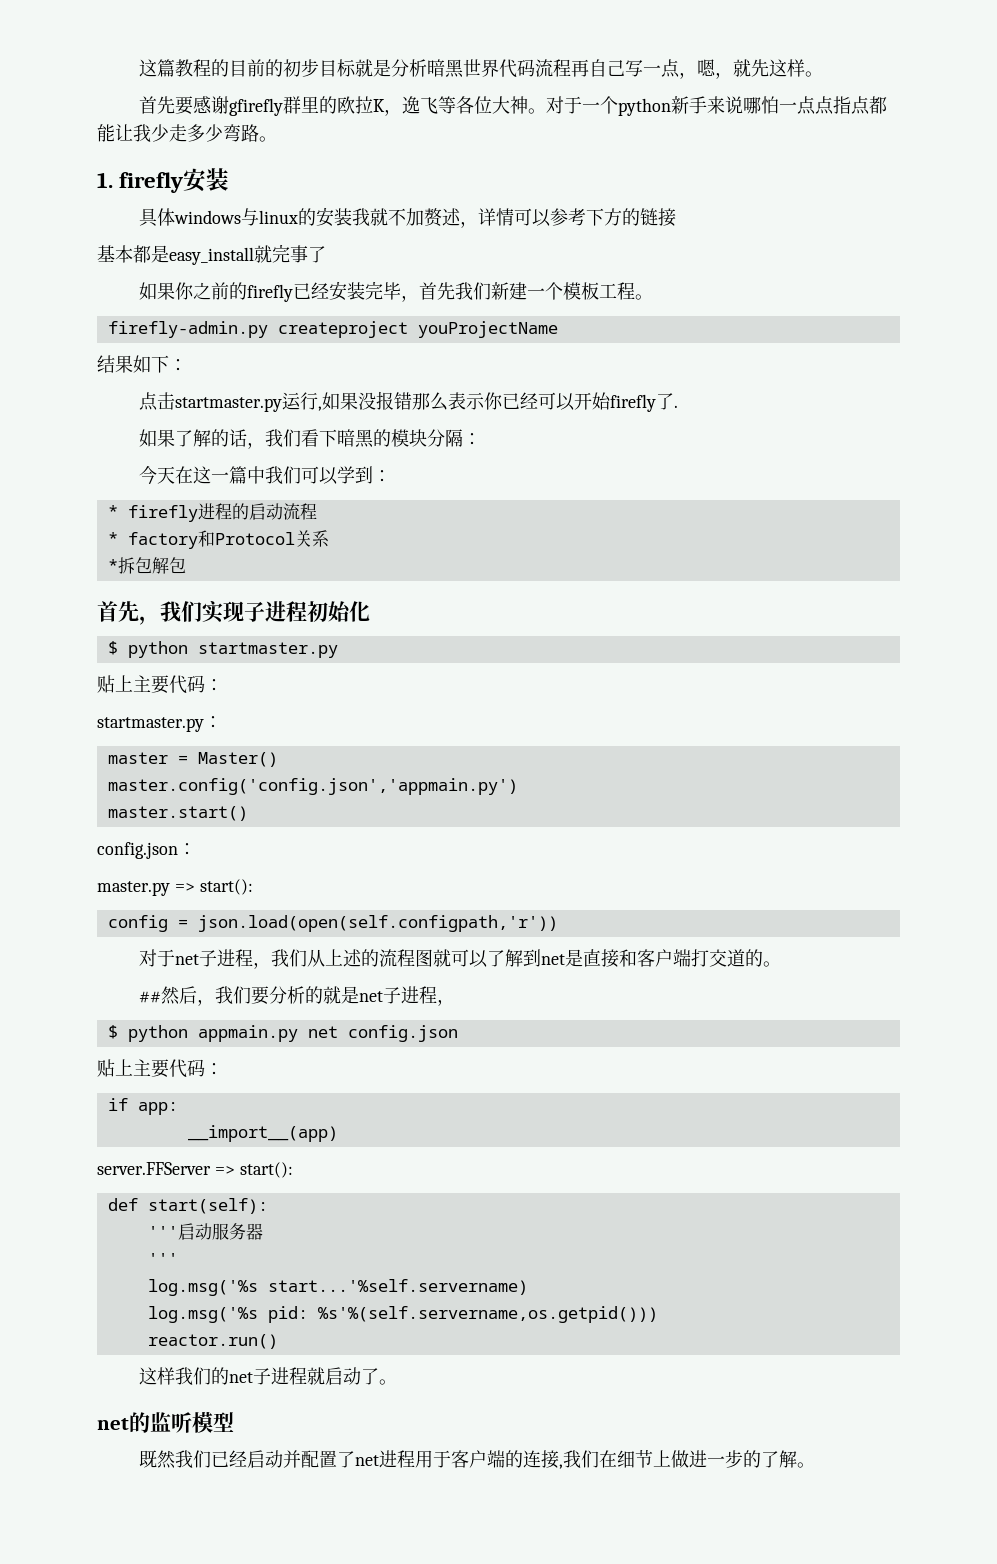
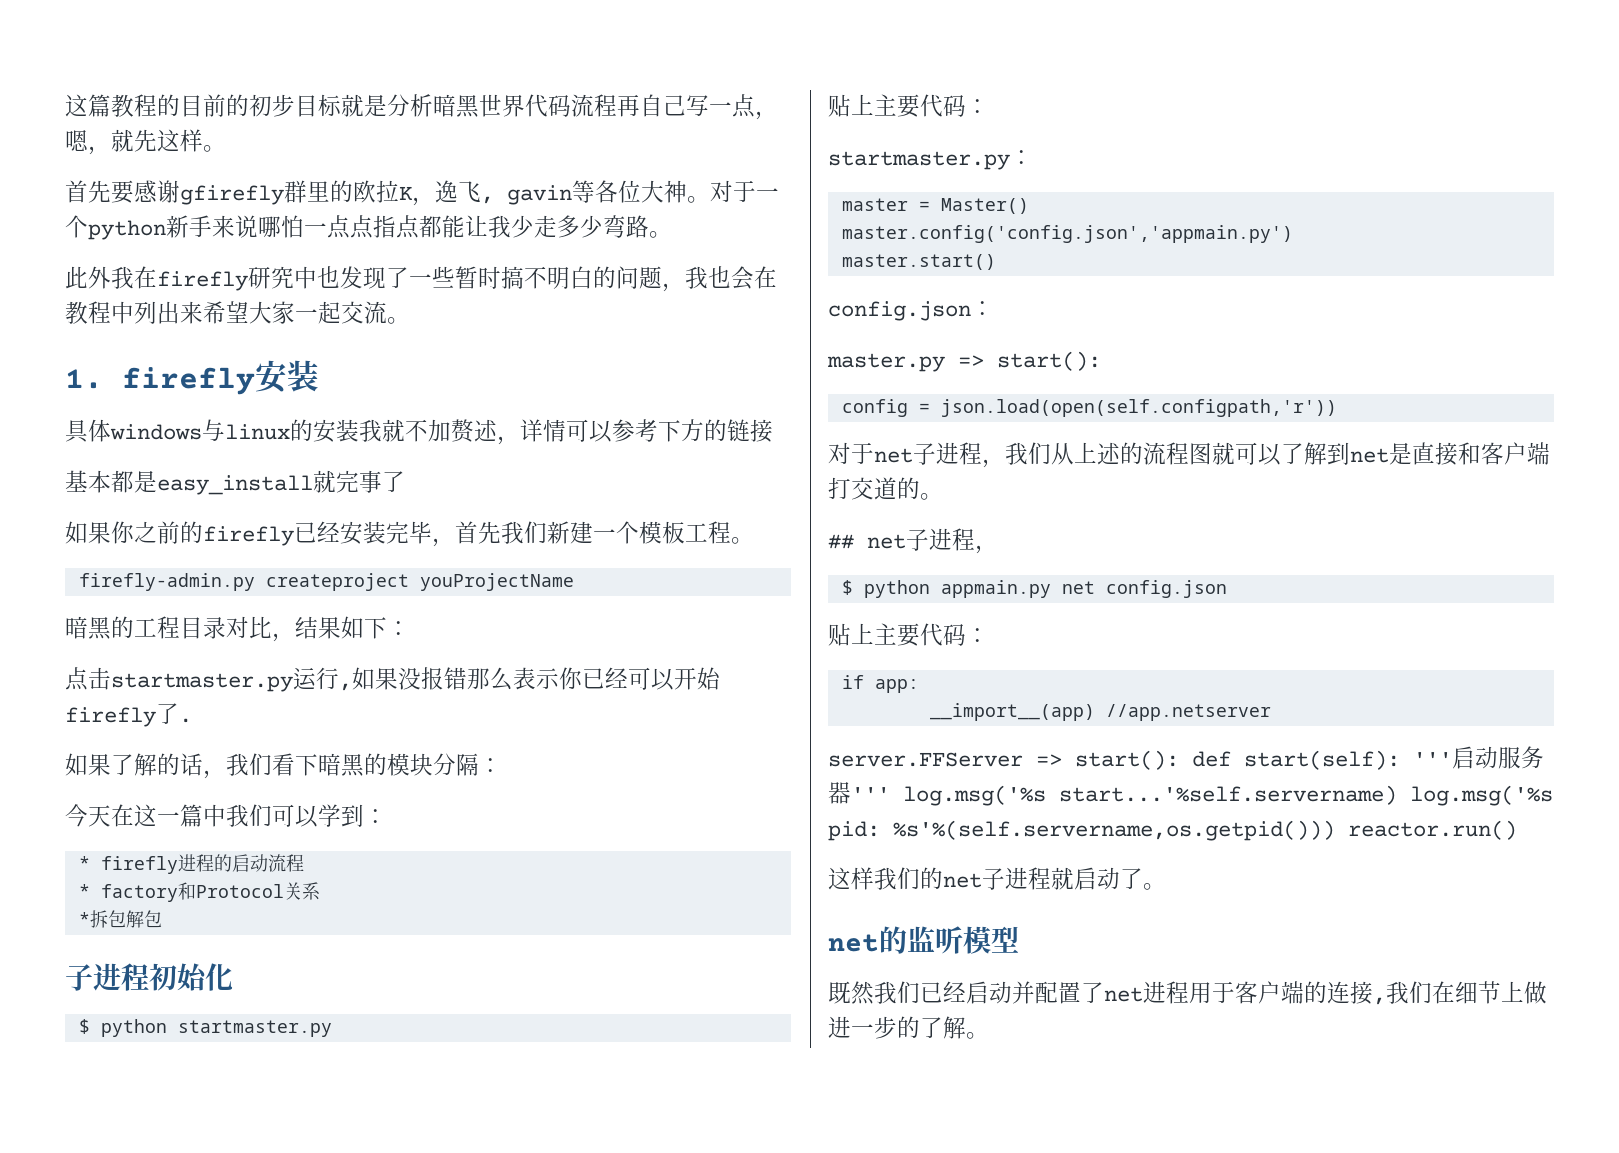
- 首先要感谢gfirefly群里的欧拉K，逸飞等各位大神。
+ 首先要感谢gfirefly群里的欧拉K，逸飞, gavin等各位大神。
+ 此外我在firefly研究中也发现了一些暂时搞不明白的问题，我也会在教程中列出来希望大家一起交流。
- 结果如下：
+ 暗黑的工程目录对比，结果如下：
- 首先，我们实现子进程初始化
+ 子进程初始化
- ##然后，我们要分析的就是net子进程，
+ ## net子进程，
- __import__(app)
+ __import__(app) //app.netserver
- server.FFServer => start():
- def start(self):
- '''启动服务器
- '''
- log.msg('%s start...'%self.servername)
- log.msg('%s pid: %s'%(self.servername,os.getpid()))
- reactor.run()
+ server.FFServer => start(): def start(self): '''启动服务器''' log.msg('%s start...'%self.servername) log.msg('%s pid: %s'%(self.servername,os.getpid())) reactor.run()

